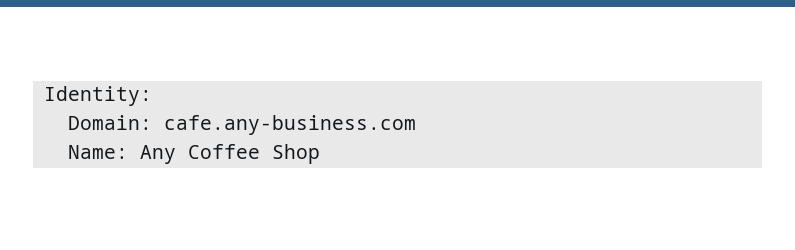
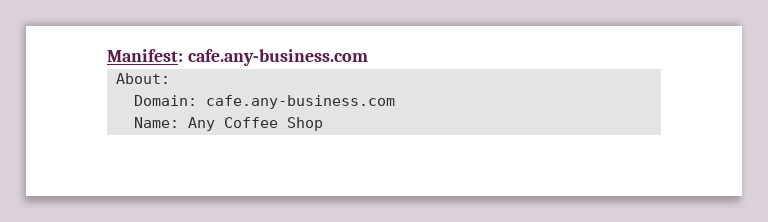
- Identity:
+ Manifest: cafe.any-business.com
+ About:

